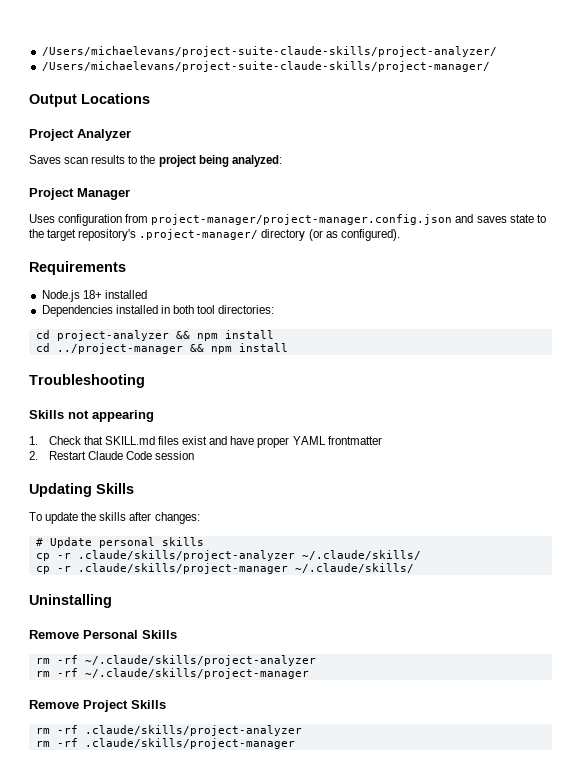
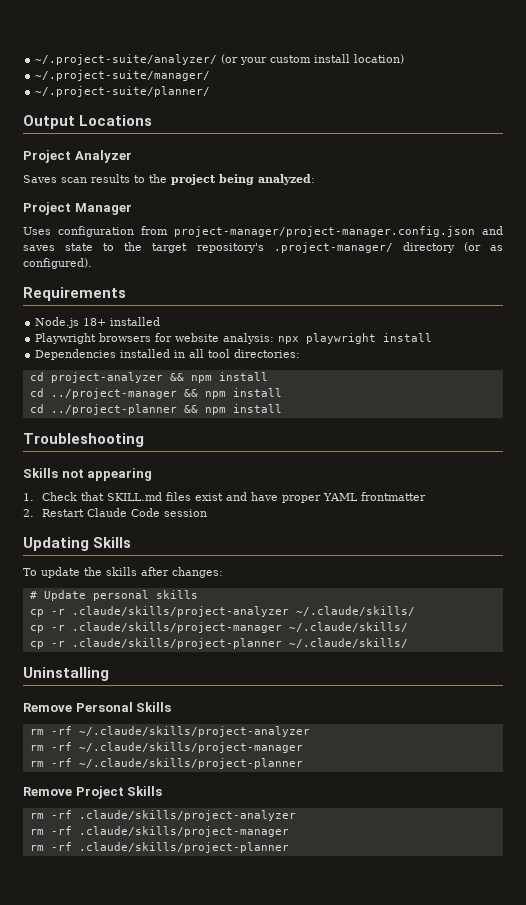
- /Users/michaelevans/project-suite-claude-skills/project-analyzer/
- /Users/michaelevans/project-suite-claude-skills/project-manager/
+ ~/.project-suite/analyzer/ (or your custom install location)
+ ~/.project-suite/manager/
+ ~/.project-suite/planner/
+ Playwright browsers for website analysis: npx playwright install
- Dependencies installed in both tool directories:
+ Dependencies installed in all tool directories:
+ cd ../project-planner && npm install
+ cp -r .claude/skills/project-planner ~/.claude/skills/
+ rm -rf ~/.claude/skills/project-planner
+ rm -rf .claude/skills/project-planner

